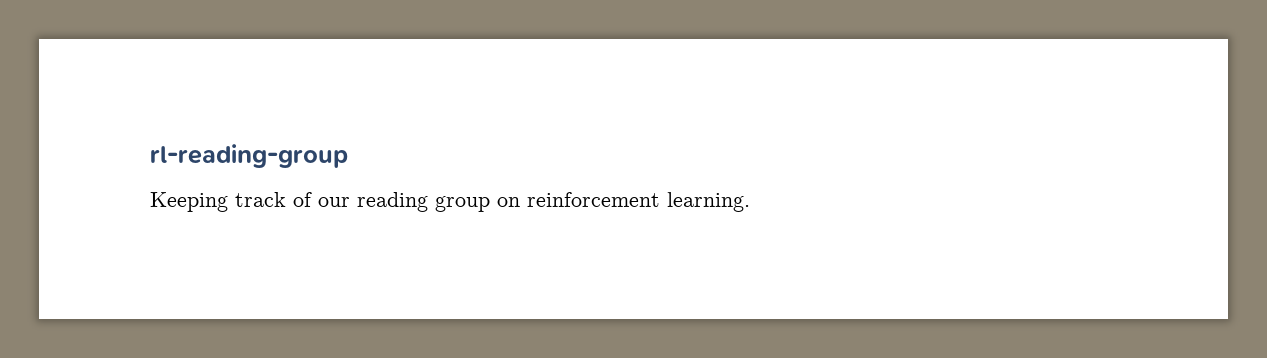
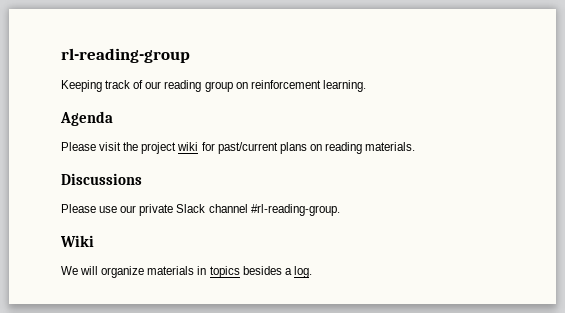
+ Agenda
+ Please visit the project wiki for past/current plans on reading materials.
+ Discussions
+ Please use our private Slack channel #rl-reading-group.
+ Wiki
+ We will organize materials in topics besides a log.

